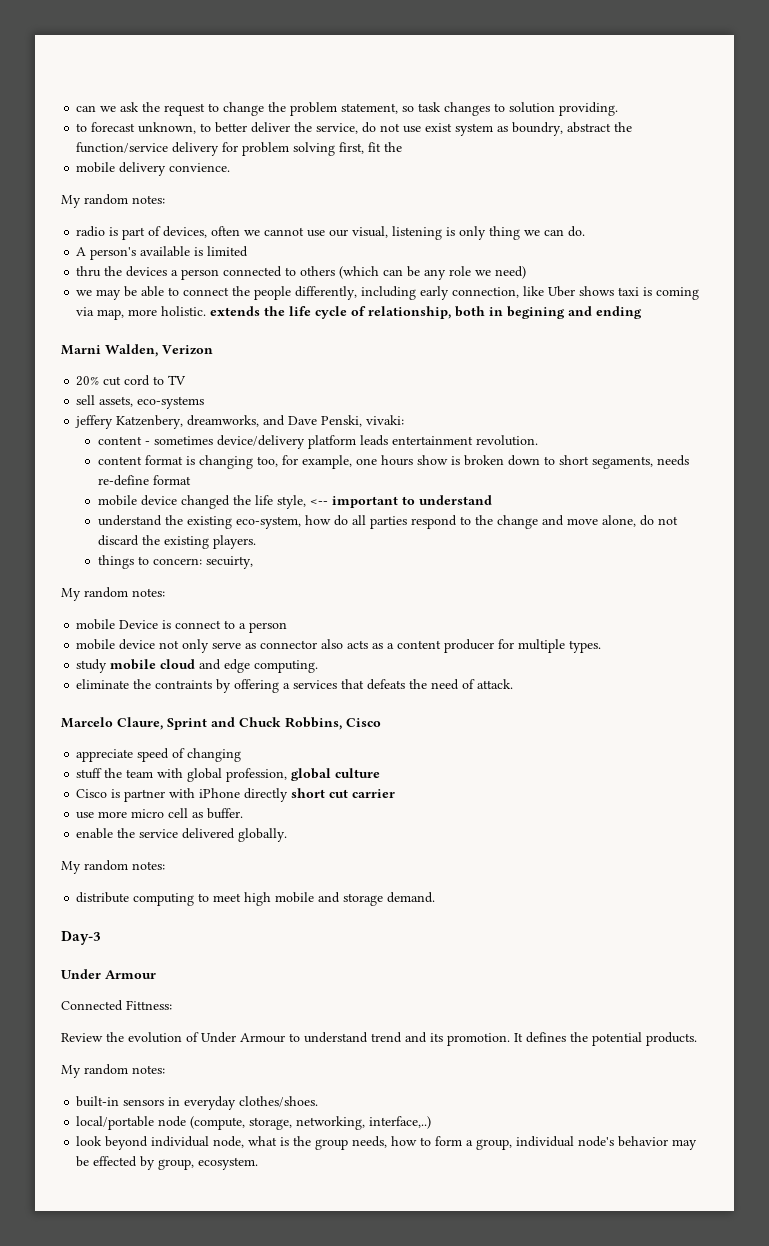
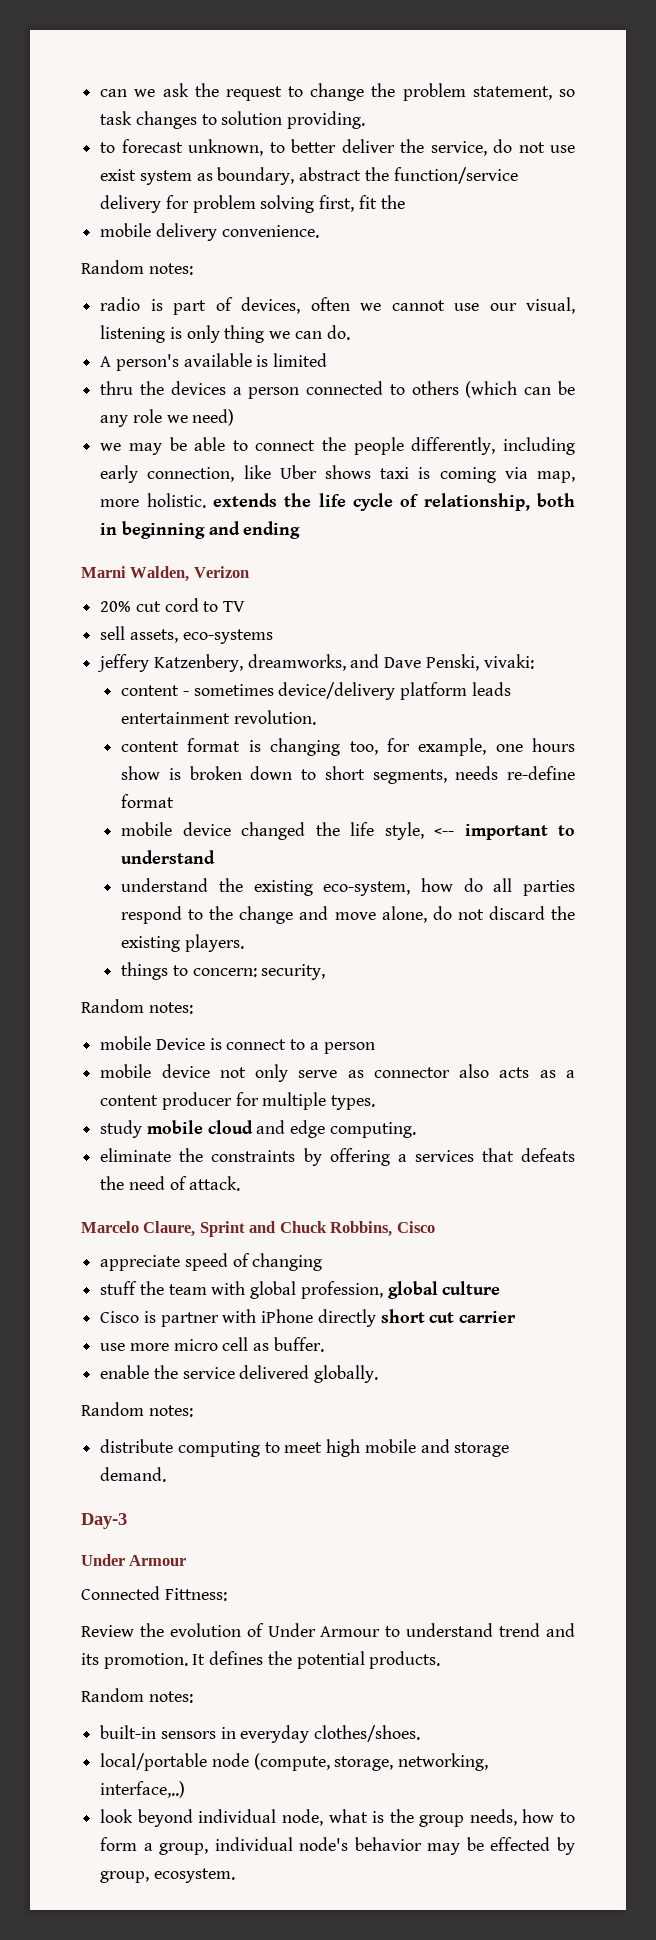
- to forecast unknown, to better deliver the service, do not use exist system as boundry, abstract the function/service delivery for problem solving first, fit the
+ to forecast unknown, to better deliver the service, do not use exist system as boundary, abstract the function/service delivery for problem solving first, fit the
- mobile delivery convience.
- My random notes:
+ mobile delivery convenience.
+ Random notes:
- we may be able to connect the people differently, including early connection, like Uber shows taxi is coming via map, more holistic. extends the life cycle of relationship, both in begining and ending
+ we may be able to connect the people differently, including early connection, like Uber shows taxi is coming via map, more holistic. extends the life cycle of relationship, both in beginning and ending
- content format is changing too, for example, one hours show is broken down to short segaments, needs re-define format
+ content format is changing too, for example, one hours show is broken down to short segments, needs re-define format
- things to concern: secuirty,
- My random notes:
+ things to concern: security,
+ Random notes:
- eliminate the contraints by offering a services that defeats the need of attack.
+ eliminate the constraints by offering a services that defeats the need of attack.
  enable the service delivered globally.
- My random notes:
+ Random notes:
  It defines the potential products.
- My random notes:
+ Random notes:

